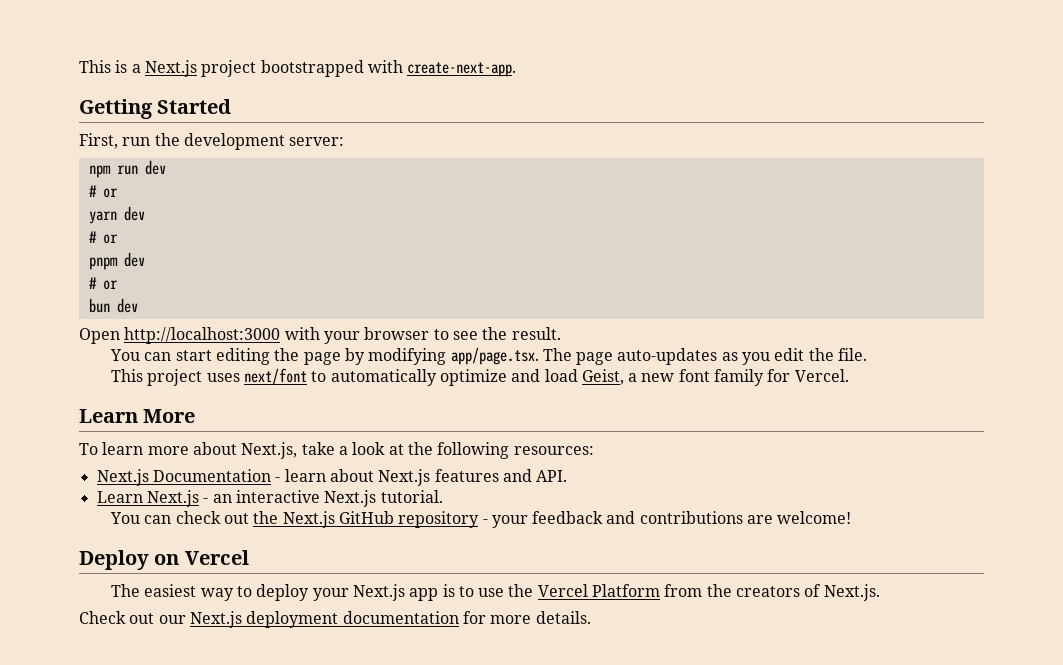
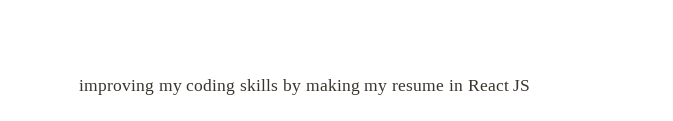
- This is a Next.js project bootstrapped with create-next-app.
- Getting Started
- First, run the development server:
- npm run dev
- # or
- yarn dev
- # or
- pnpm dev
- # or
- bun dev
- Open http://localhost:3000 with your browser to see the result.
- You can start editing the page by modifying app/page.tsx. The page auto-updates as you edit the file.
- This project uses next/font to automatically optimize and load Geist, a new font family for Vercel.
- Learn More
- To learn more about Next.js, take a look at the following resources:
- Next.js Documentation - learn about Next.js features and API.
- Learn Next.js - an interactive Next.js tutorial.
- You can check out the Next.js GitHub repository - your feedback and contributions are welcome!
- Deploy on Vercel
- The easiest way to deploy your Next.js app is to use the Vercel Platform from the creators of Next.js.
- Check out our Next.js deployment documentation for more details.
+ improving my coding skills by making my resume in React JS

